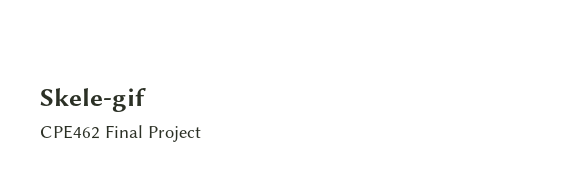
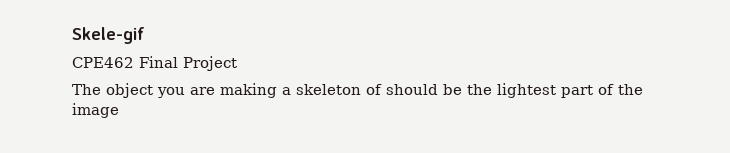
+ The object you are making a skeleton of should be the lightest part of the image

